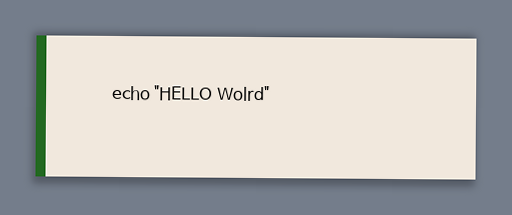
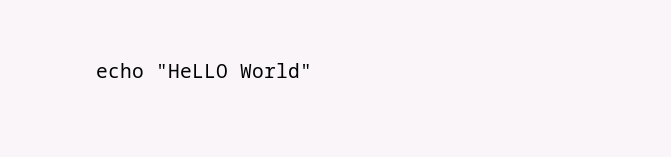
- echo "HELLO Wolrd"
+ echo "HeLLO World"

